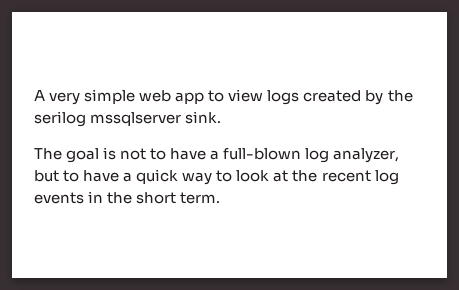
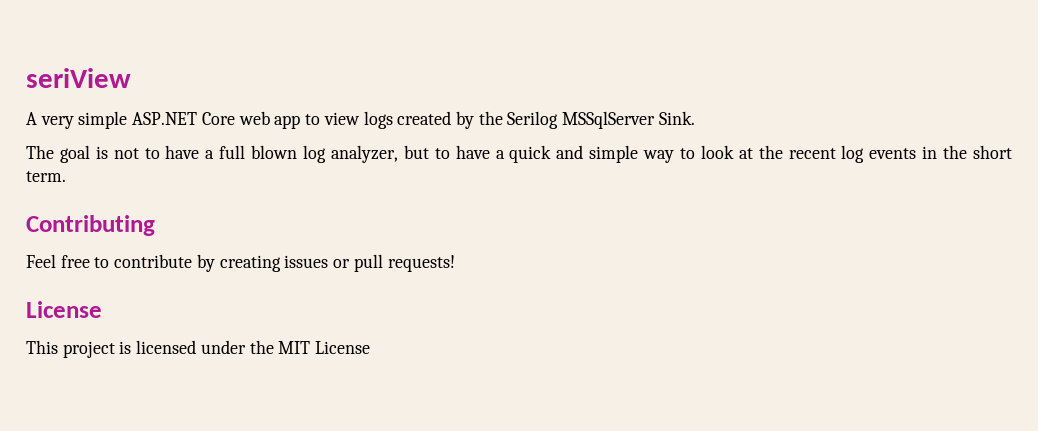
+ seriView
- A very simple web app to view logs created by the serilog mssqlserver sink.
+ A very simple ASP.NET Core web app to view logs created by the Serilog MSSqlServer Sink.
- The goal is not to have a full-blown log analyzer, but to have a quick way to look at the recent log events in the short term.
+ The goal is not to have a full blown log analyzer, but to have a quick and simple way to look at the recent log events in the short term.
+ Contributing
+ Feel free to contribute by creating issues or pull requests!
+ License
+ This project is licensed under the MIT License

